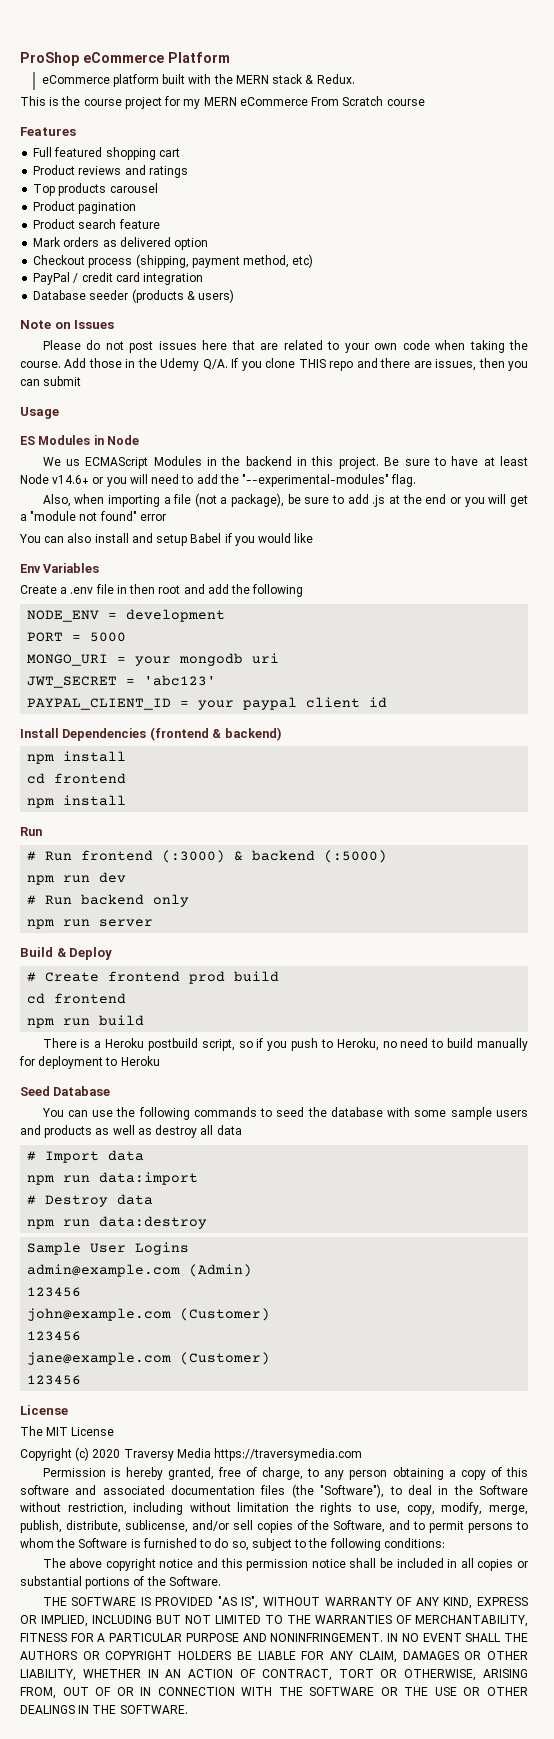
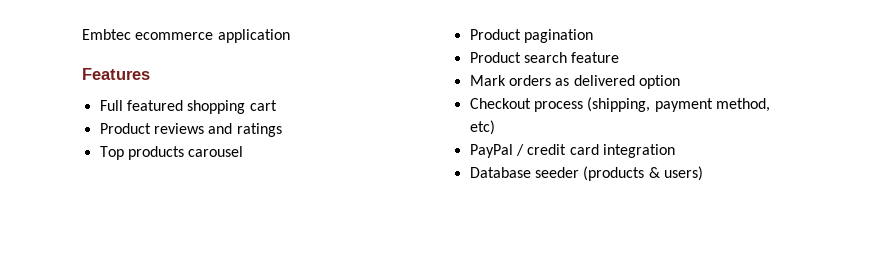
- ProShop eCommerce Platform
- eCommerce platform built with the MERN stack & Redux.
- This is the course project for my MERN eCommerce From Scratch course
+ Embtec ecommerce application
- Note on Issues
- Please do not post issues here that are related to your own code when taking the course. Add those in the Udemy Q/A. If you clone THIS repo and there are issues, then you can submit
- Usage
- ES Modules in Node
- We us ECMAScript Modules in the backend in this project. Be sure to have at least Node v14.6+ or you will need to add the "--experimental-modules" flag.
- Also, when importing a file (not a package), be sure to add .js at the end or you will get a "module not found" error
- You can also install and setup Babel if you would like
- Env Variables
- Create a .env file in then root and add the following
- NODE_ENV = development
- PORT = 5000
- MONGO_URI = your mongodb uri
- JWT_SECRET = 'abc123'
- PAYPAL_CLIENT_ID = your paypal client id
- Install Dependencies (frontend & backend)
- npm install
- cd frontend
- npm install
- Run
- # Run frontend (:3000) & backend (:5000)
- npm run dev
- # Run backend only
- npm run server
- Build & Deploy
- # Create frontend prod build
- cd frontend
- npm run build
- There is a Heroku postbuild script, so if you push to Heroku, no need to build manually for deployment to Heroku
- Seed Database
- You can use the following commands to seed the database with some sample users and products as well as destroy all data
- # Import data
- npm run data:import
- # Destroy data
- npm run data:destroy
- Sample User Logins
- admin@example.com (Admin)
- 123456
- john@example.com (Customer)
- 123456
- jane@example.com (Customer)
- 123456
- License
- The MIT License
- Copyright (c) 2020 Traversy Media https://traversymedia.com
- Permission is hereby granted, free of charge, to any person obtaining a copy of this software and associated documentation files (the "Software"), to deal in the Software without restriction, including without limitation the rights to use, copy, modify, merge, publish, distribute, sublicense, and/or sell copies of the Software, and to permit persons to whom the Software is furnished to do so, subject to the following conditions:
- The above copyright notice and this permission notice shall be included in all copies or substantial portions of the Software.
- THE SOFTWARE IS PROVIDED "AS IS", WITHOUT WARRANTY OF ANY KIND, EXPRESS OR IMPLIED, INCLUDING BUT NOT LIMITED TO THE WARRANTIES OF MERCHANTABILITY, FITNESS FOR A PARTICULAR PURPOSE AND NONINFRINGEMENT. IN NO EVENT SHALL THE AUTHORS OR COPYRIGHT HOLDERS BE LIABLE FOR ANY CLAIM, DAMAGES OR OTHER LIABILITY, WHETHER IN AN ACTION OF CONTRACT, TORT OR OTHERWISE, ARISING FROM, OUT OF OR IN CONNECTION WITH THE SOFTWARE OR THE USE OR OTHER DEALINGS IN THE SOFTWARE.

